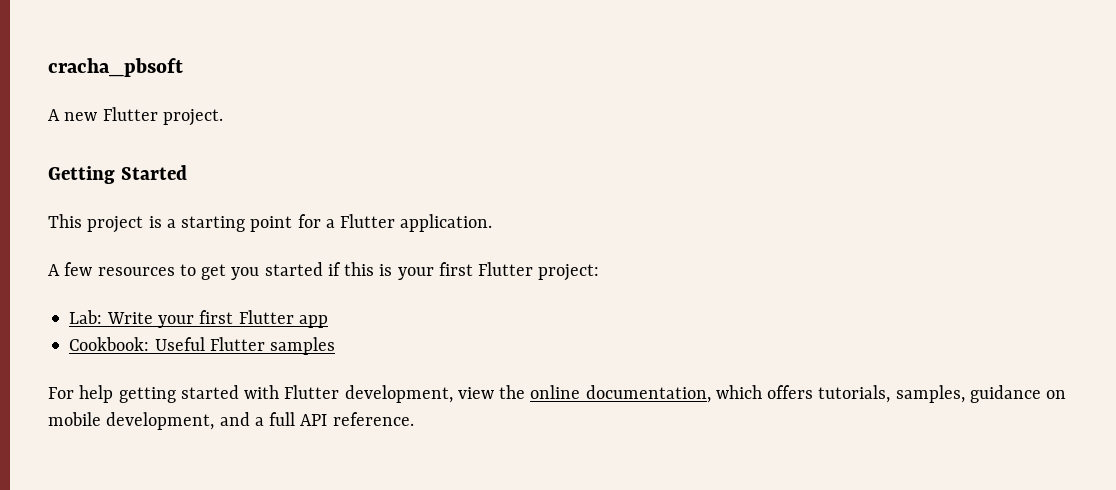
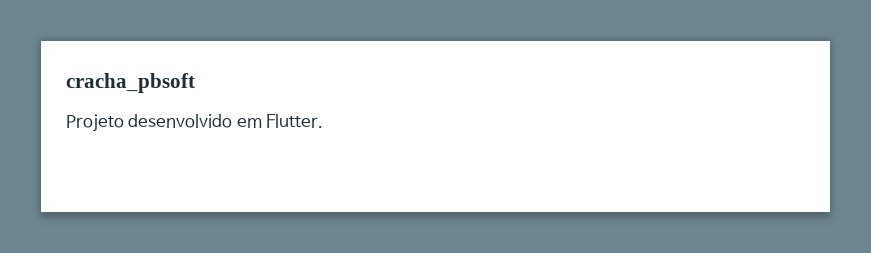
- A new Flutter project.
- Getting Started
- This project is a starting point for a Flutter application.
- A few resources to get you started if this is your first Flutter project:
- Lab: Write your first Flutter app
- Cookbook: Useful Flutter samples
- For help getting started with Flutter development, view the online documentation, which offers tutorials, samples, guidance on mobile development, and a full API reference.
+ Projeto desenvolvido em Flutter.

